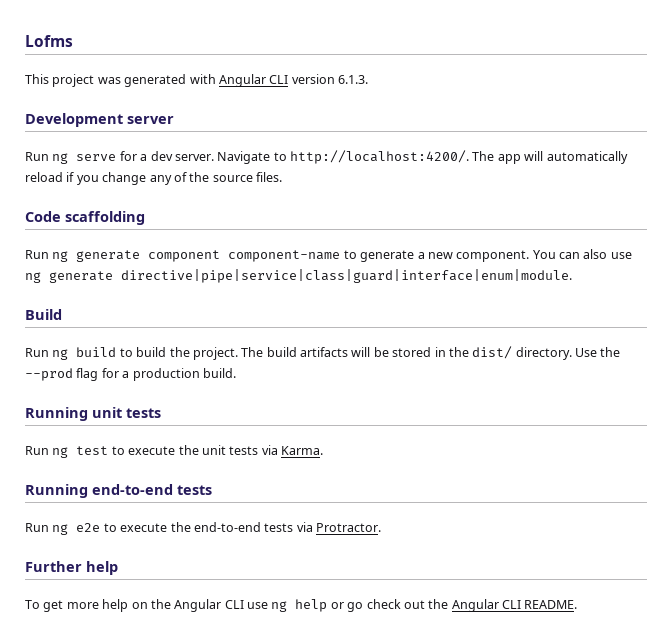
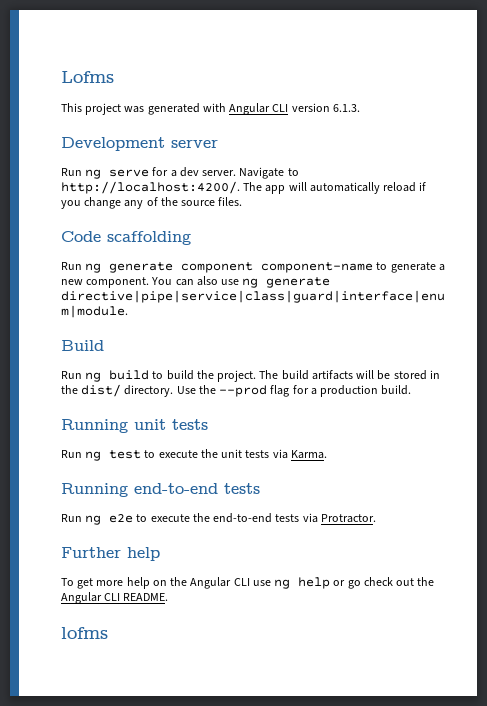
+ lofms

